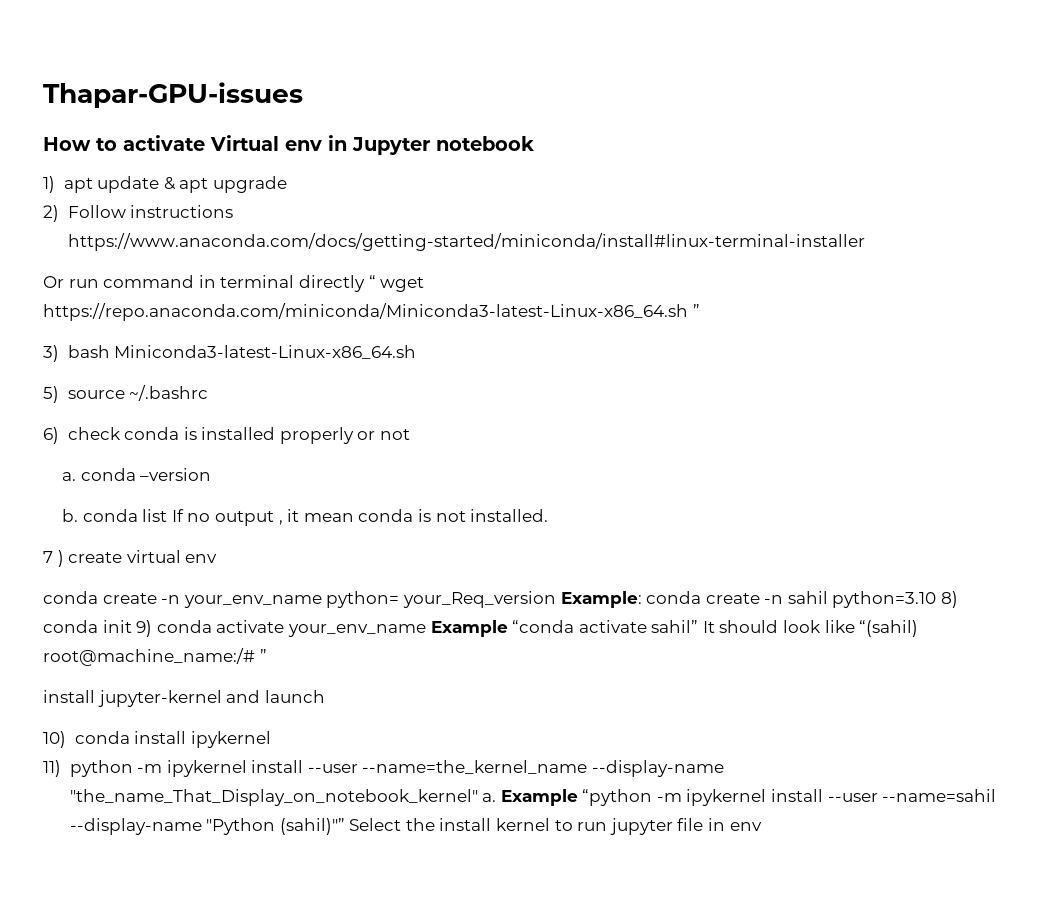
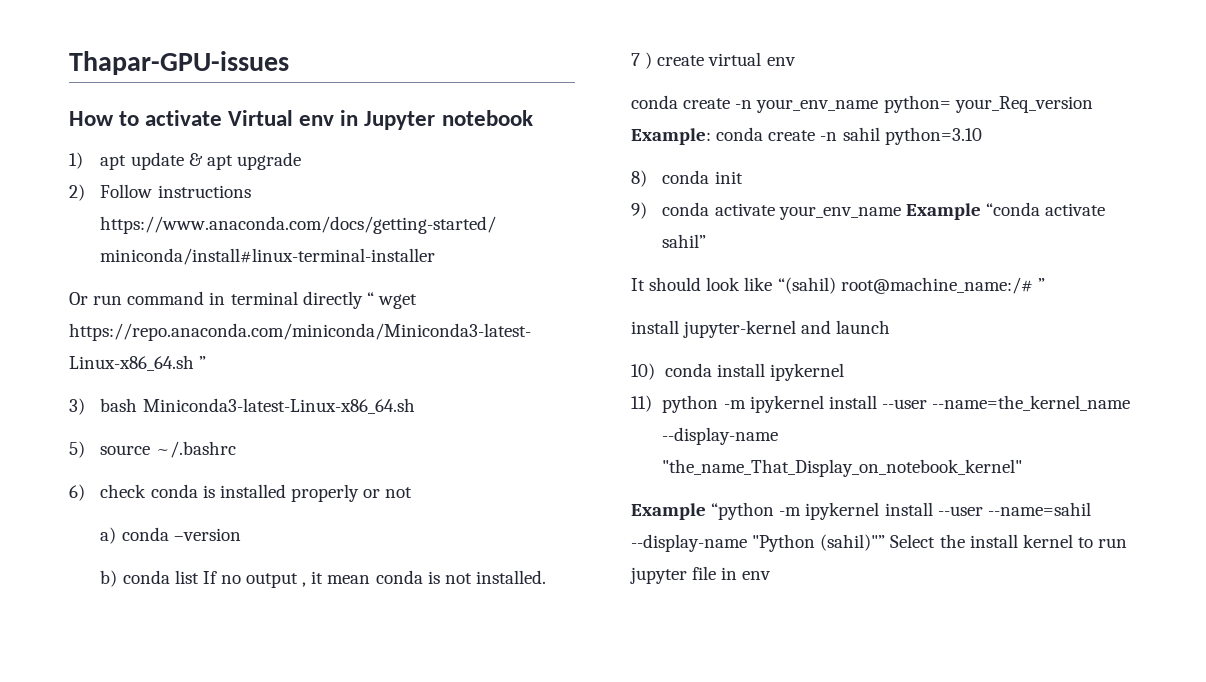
- a. conda –version
+ a) conda –version
- b. conda list If no output , it mean conda is not installed.
+ b) conda list If no output , it mean conda is not installed.
- conda create -n your_env_name python= your_Req_version Example: conda create -n sahil python=3.10 8) conda init 9) conda activate your_env_name Example “conda activate sahil” It should look like “(sahil) root@machine_name:/# ”
+ conda create -n your_env_name python= your_Req_version Example: conda create -n sahil python=3.10
+ 8) conda init
+ 9) conda activate your_env_name Example “conda activate sahil”
+ It should look like “(sahil) root@machine_name:/# ”
- 11) python -m ipykernel install --user --name=the_kernel_name --display-name "the_name_That_Display_on_notebook_kernel" a. Example “python -m ipykernel install --user --name=sahil --display-name "Python (sahil)"” Select the install kernel to run jupyter file in env
+ 11) python -m ipykernel install --user --name=the_kernel_name --display-name "the_name_That_Display_on_notebook_kernel"
+ Example “python -m ipykernel install --user --name=sahil --display-name "Python (sahil)"” Select the install kernel to run jupyter file in env

